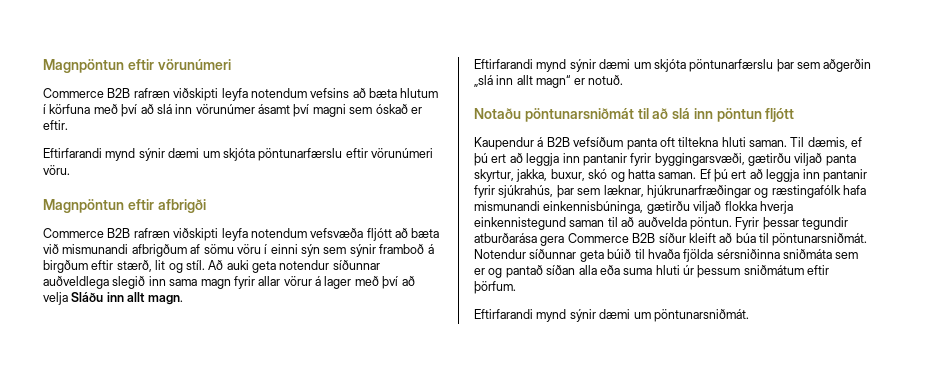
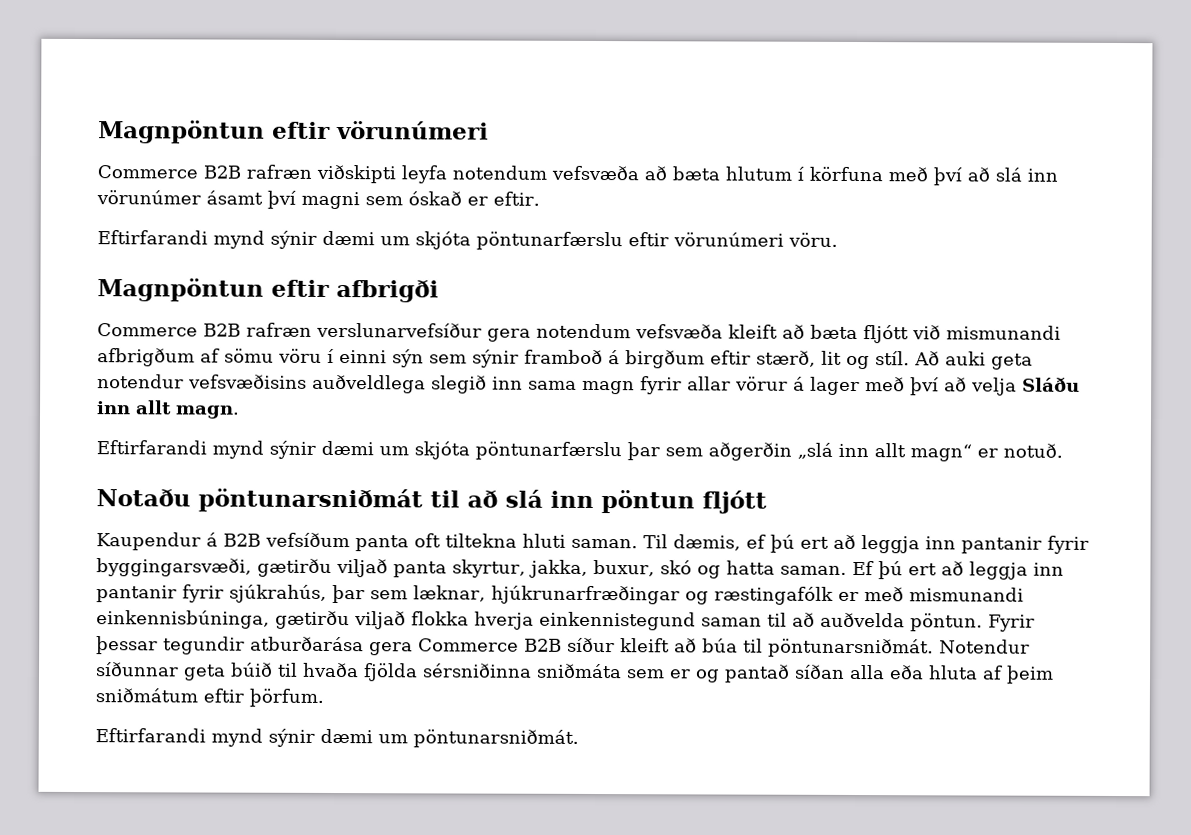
- Commerce B2B rafræn viðskipti leyfa notendum vefsins að bæta hlutum í körfuna með því að slá inn vörunúmer ásamt því magni sem óskað er eftir.
+ Commerce B2B rafræn viðskipti leyfa notendum vefsvæða að bæta hlutum í körfuna með því að slá inn vörunúmer ásamt því magni sem óskað er eftir.
- Commerce B2B rafræn viðskipti leyfa notendum vefsvæða fljótt að bæta við mismunandi afbrigðum af sömu vöru í einni sýn sem sýnir framboð á birgðum eftir stærð, lit og stíl.
+ Commerce B2B rafræn verslunarvefsíður gera notendum vefsvæða kleift að bæta fljótt við mismunandi afbrigðum af sömu vöru í einni sýn sem sýnir framboð á birgðum eftir stærð, lit og stíl.
- Að auki geta notendur síðunnar auðveldlega slegið inn sama magn fyrir allar vörur á lager með því að velja Sláðu inn allt magn.
+ Að auki geta notendur vefsvæðisins auðveldlega slegið inn sama magn fyrir allar vörur á lager með því að velja Sláðu inn allt magn.
- Ef þú ert að leggja inn pantanir fyrir sjúkrahús, þar sem læknar, hjúkrunarfræðingar og ræstingafólk hafa mismunandi einkennisbúninga, gætirðu viljað flokka hverja einkennistegund saman til að auðvelda pöntun.
+ Ef þú ert að leggja inn pantanir fyrir sjúkrahús, þar sem læknar, hjúkrunarfræðingar og ræstingafólk er með mismunandi einkennisbúninga, gætirðu viljað flokka hverja einkennistegund saman til að auðvelda pöntun.
- Notendur síðunnar geta búið til hvaða fjölda sérsniðinna sniðmáta sem er og pantað síðan alla eða suma hluti úr þessum sniðmátum eftir þörfum.
+ Notendur síðunnar geta búið til hvaða fjölda sérsniðinna sniðmáta sem er og pantað síðan alla eða hluta af þeim sniðmátum eftir þörfum.

